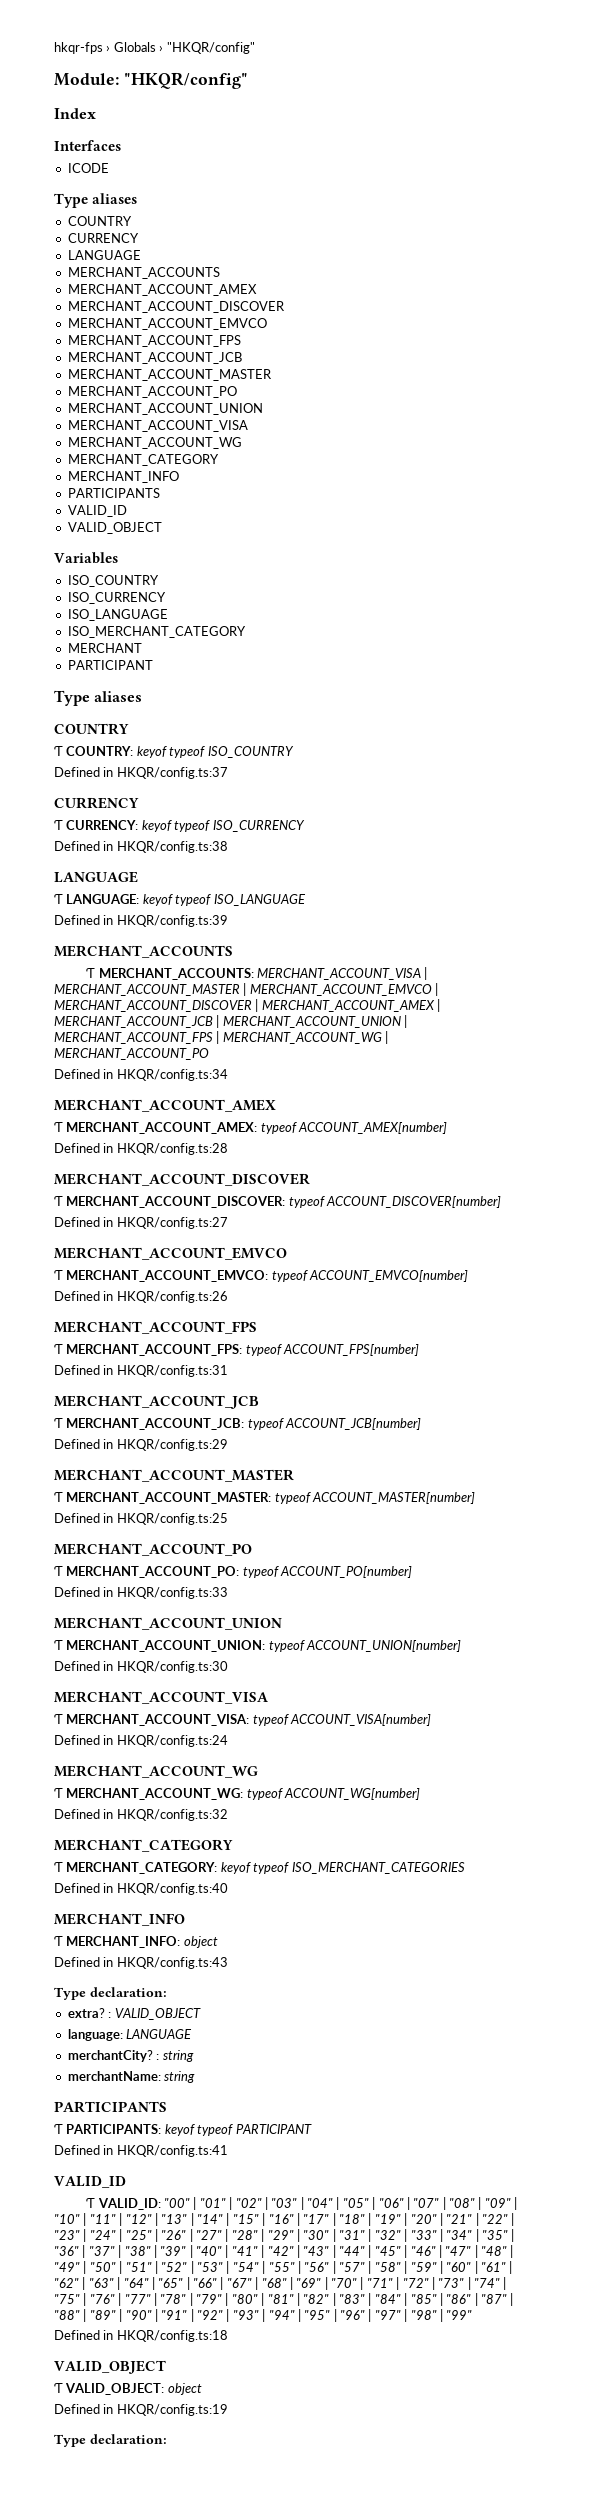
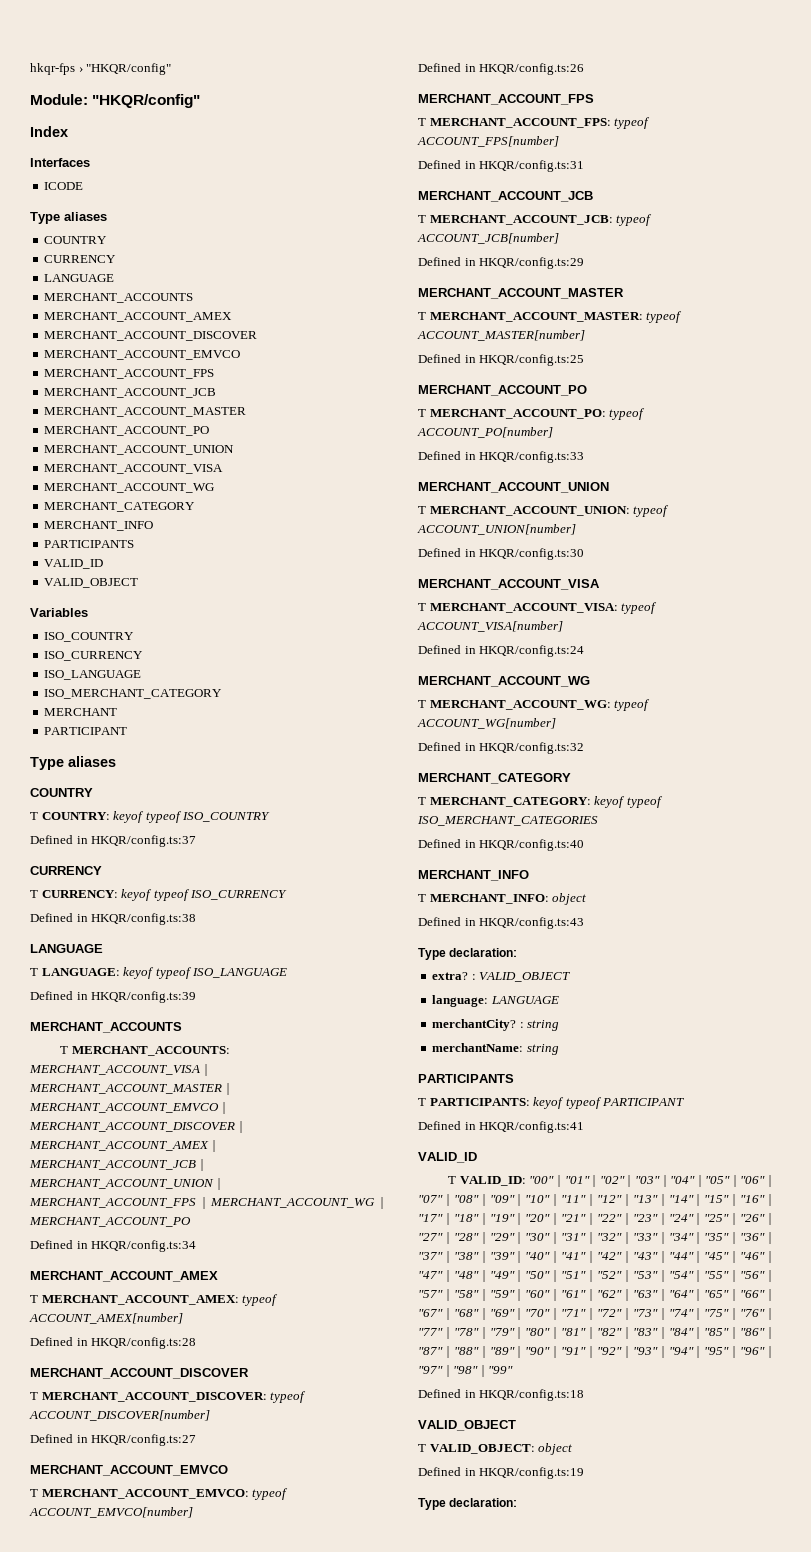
- hkqr-fps › Globals › "HKQR/config"
+ hkqr-fps › "HKQR/config"

